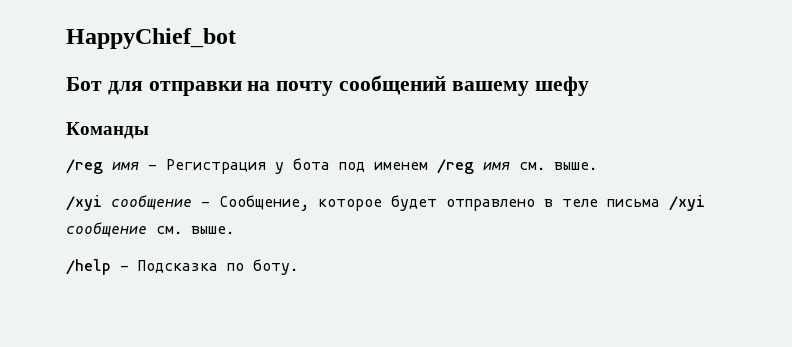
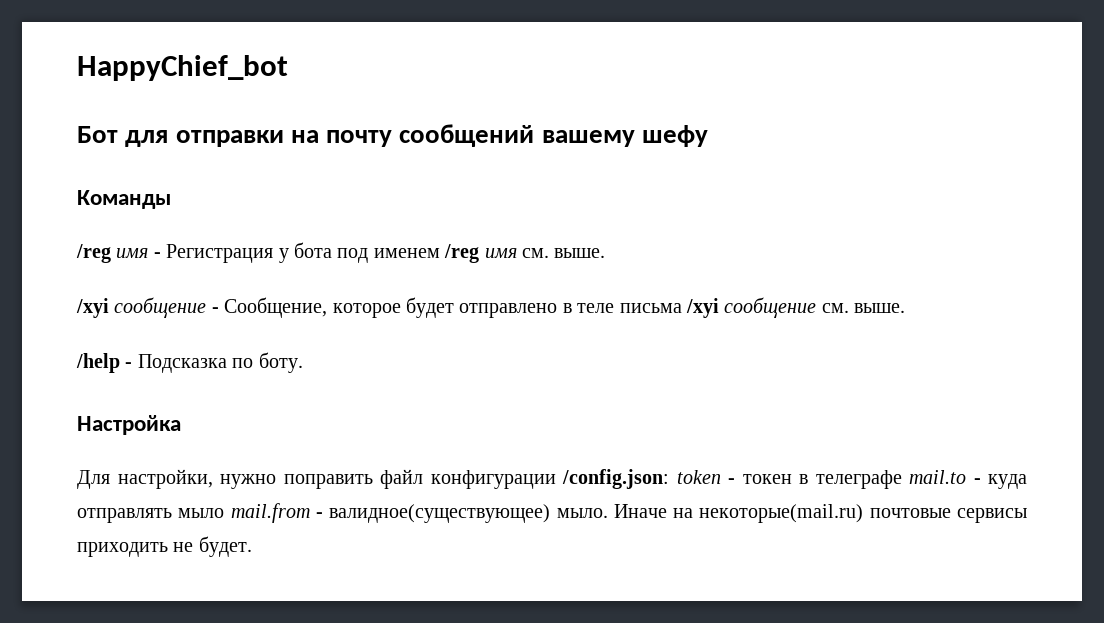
+ Настройка
+ Для настройки, нужно поправить файл конфигурации /config.json: token - токен в телеграфе mail.to - куда отправлять мыло mail.from - валидное(существующее) мыло. Иначе на некоторые(mail.ru) почтовые сервисы приходить не будет.

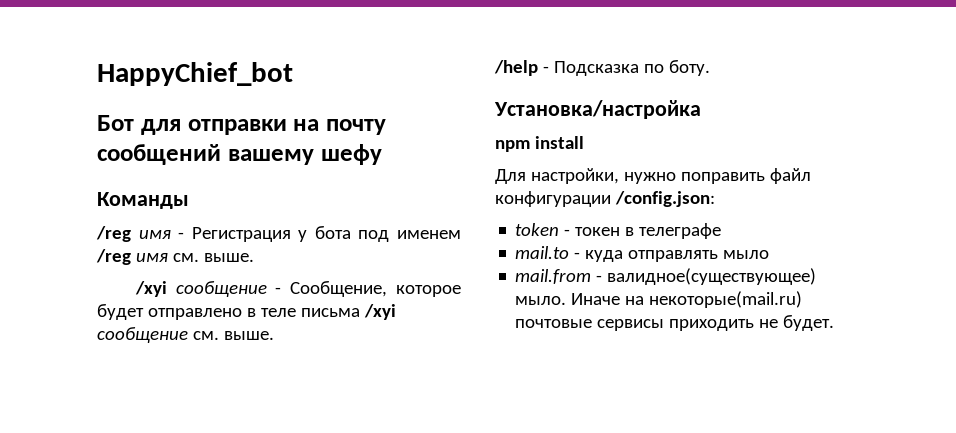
- Настройка
+ Установка/настройка
+ npm install
- Для настройки, нужно поправить файл конфигурации /config.json: token - токен в телеграфе mail.to - куда отправлять мыло mail.from - валидное(существующее) мыло.
+ Для настройки, нужно поправить файл конфигурации /config.json:
+ token - токен в телеграфе
+ mail.to - куда отправлять мыло
+ mail.from - валидное(существующее) мыло.

